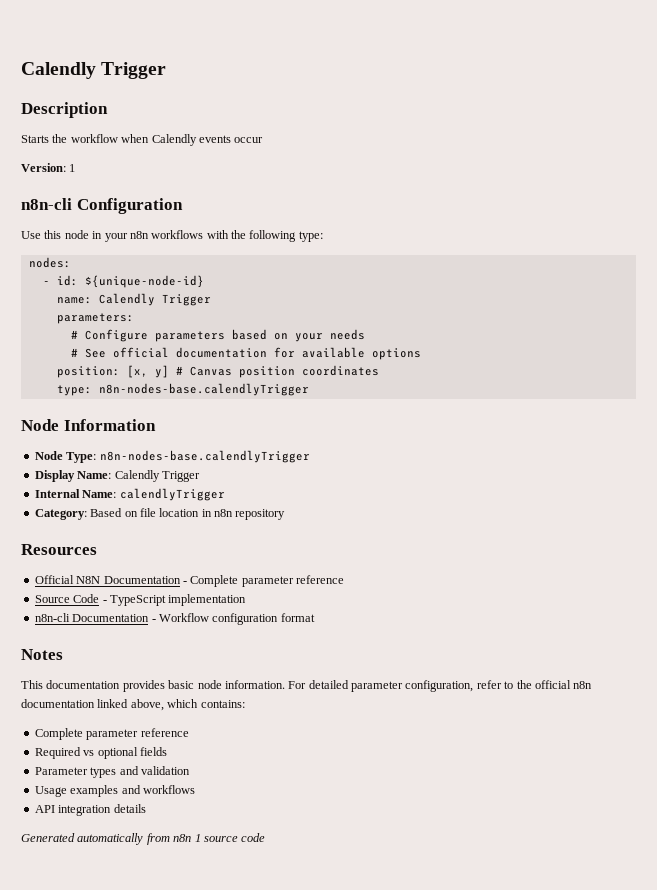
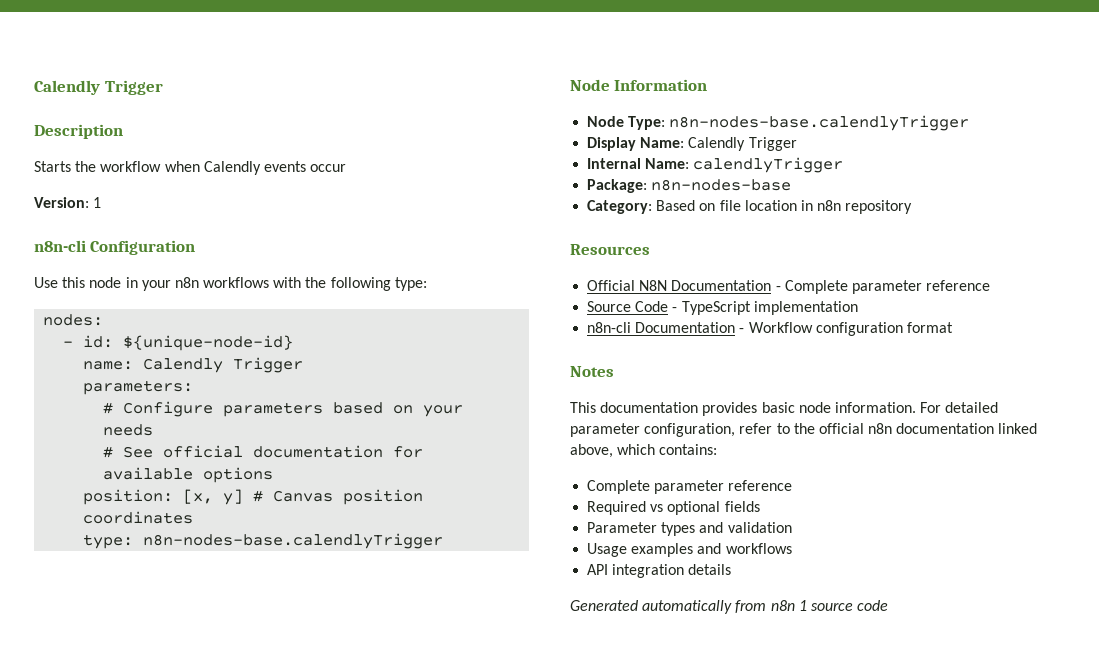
+ Package: n8n-nodes-base

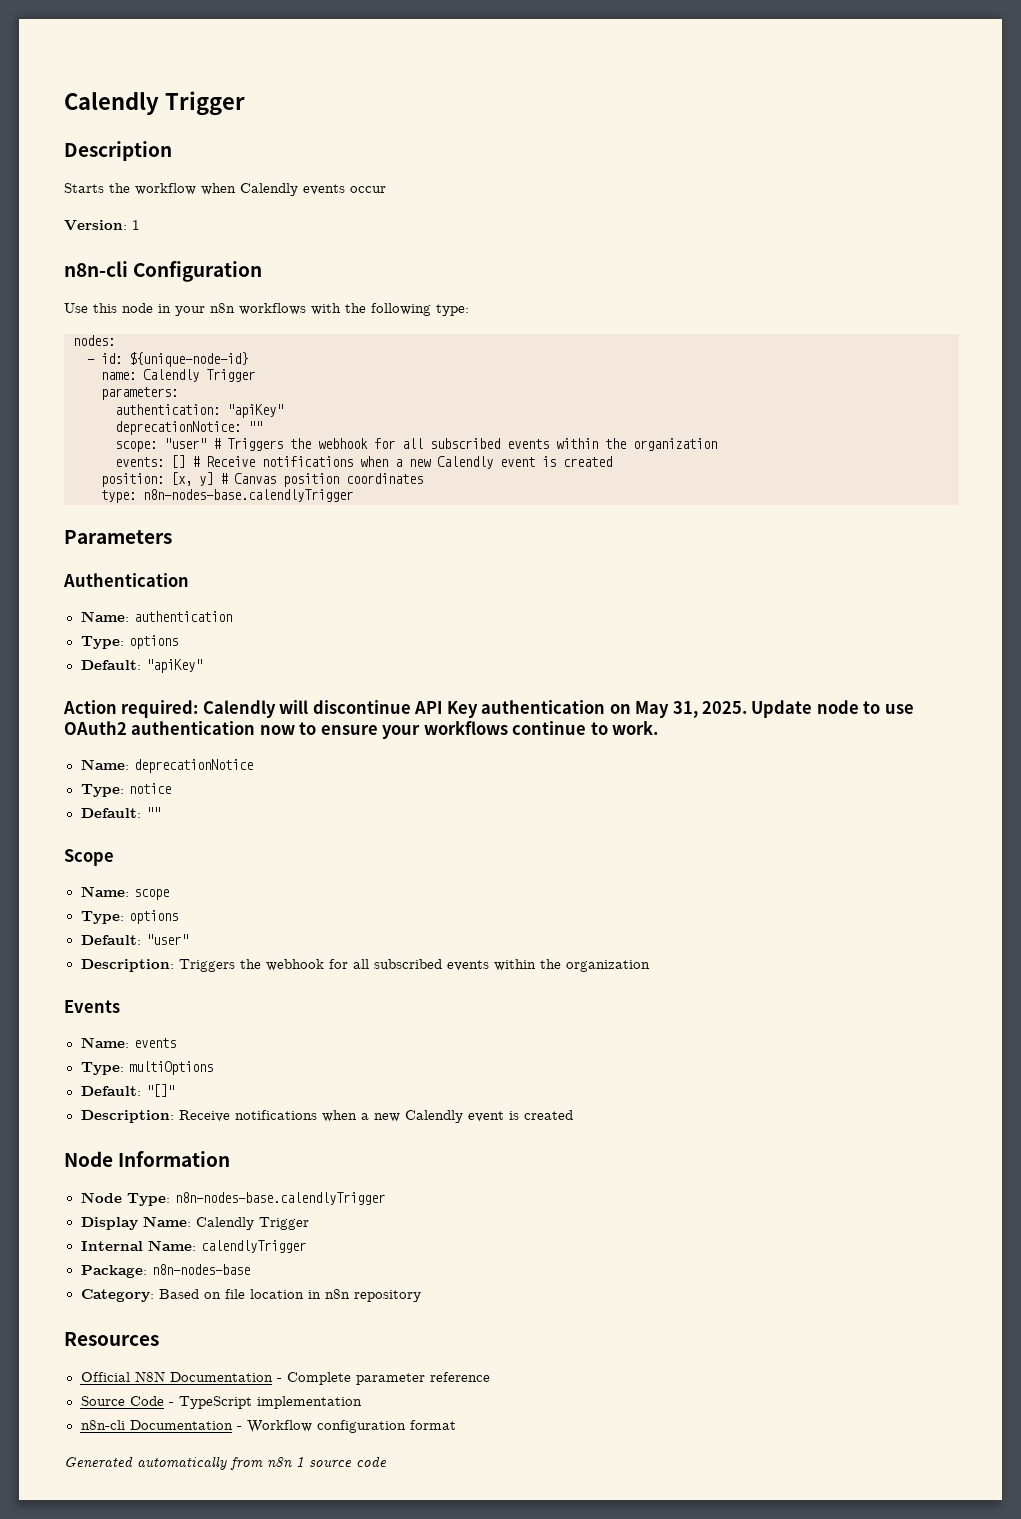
- # Configure parameters based on your needs
- # See official documentation for available options
+ authentication: "apiKey"
+ deprecationNotice: ""
+ scope: "user" # Triggers the webhook for all subscribed events within the organization
+ events: [] # Receive notifications when a new Calendly event is created
+ Parameters
+ Authentication
+ Name: authentication
+ Type: options
+ Default: "apiKey"
+ Action required: Calendly will discontinue API Key authentication on May 31, 2025. Update node to use OAuth2 authentication now to ensure your workflows continue to work.
+ Name: deprecationNotice
+ Type: notice
+ Default: ""
+ Scope
+ Name: scope
+ Type: options
+ Default: "user"
+ Description: Triggers the webhook for all subscribed events within the organization
+ Events
+ Name: events
+ Type: multiOptions
+ Default: "[]"
+ Description: Receive notifications when a new Calendly event is created
- Notes
- This documentation provides basic node information. For detailed parameter configuration, refer to the official n8n documentation linked above, which contains:
- Complete parameter reference
- Required vs optional fields
- Parameter types and validation
- Usage examples and workflows
- API integration details

